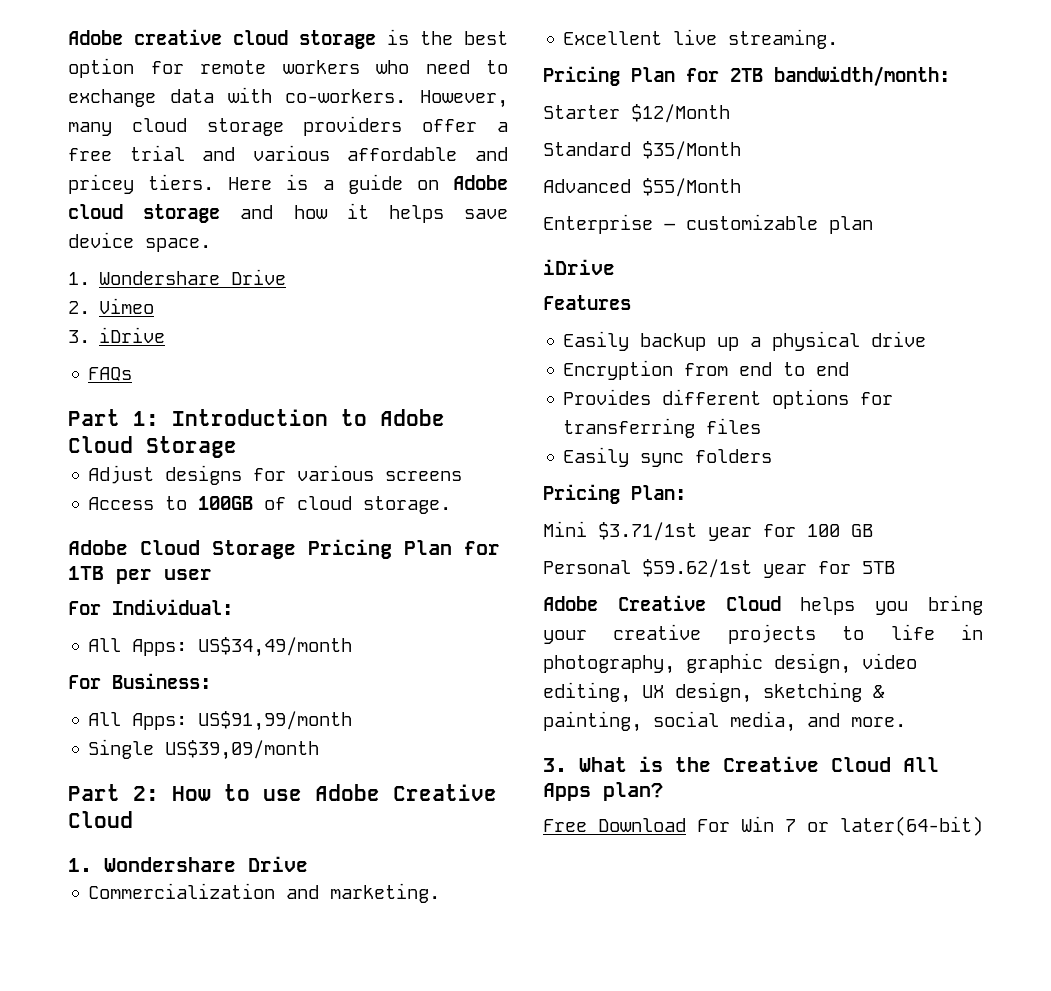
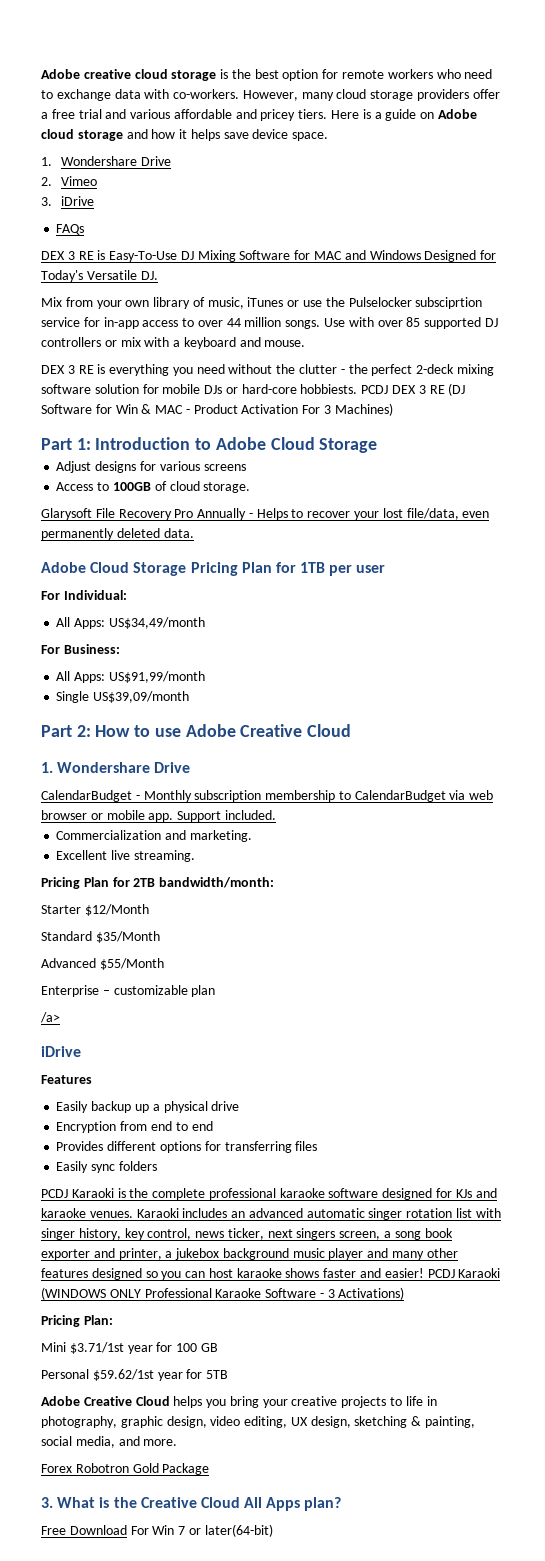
+ DEX 3 RE is Easy-To-Use DJ Mixing Software for MAC and Windows Designed for Today's Versatile DJ.
+ Mix from your own library of music, iTunes or use the Pulselocker subsciprtion service for in-app access to over 44 million songs. Use with over 85 supported DJ controllers or mix with a keyboard and mouse.
+ DEX 3 RE is everything you need without the clutter - the perfect 2-deck mixing software solution for mobile DJs or hard-core hobbiests. PCDJ DEX 3 RE (DJ Software for Win & MAC - Product Activation For 3 Machines)
+ Glarysoft File Recovery Pro Annually - Helps to recover your lost file/data, even permanently deleted data.
+ CalendarBudget - Monthly subscription membership to CalendarBudget via web browser or mobile app. Support included.
+ /a>
+ PCDJ Karaoki is the complete professional karaoke software designed for KJs and karaoke venues. Karaoki includes an advanced automatic singer rotation list with singer history, key control, news ticker, next singers screen, a song book exporter and printer, a jukebox background music player and many other features designed so you can host karaoke shows faster and easier! PCDJ Karaoki (WINDOWS ONLY Professional Karaoke Software - 3 Activations)
+ Forex Robotron Gold Package

